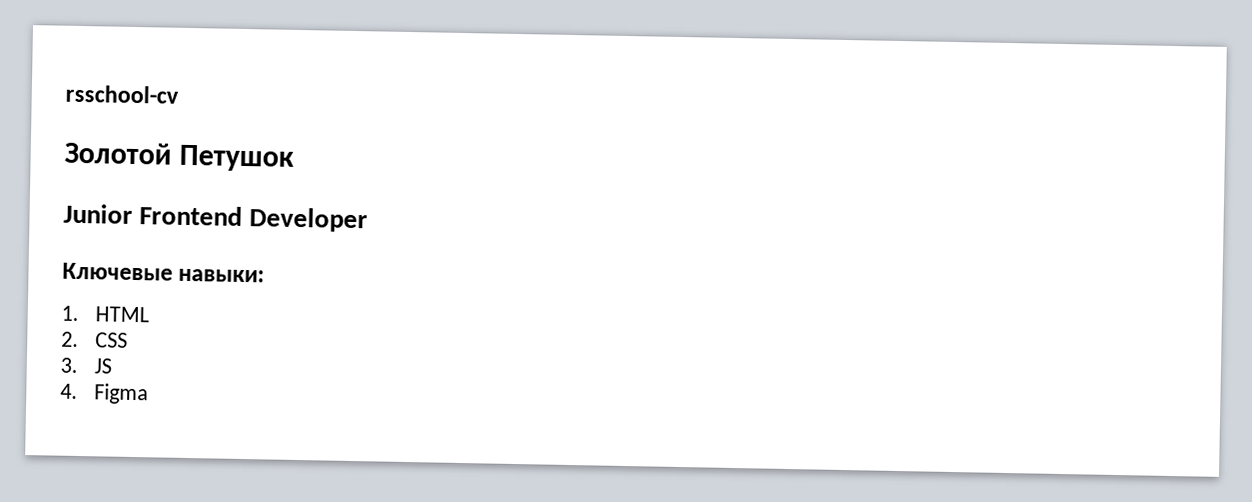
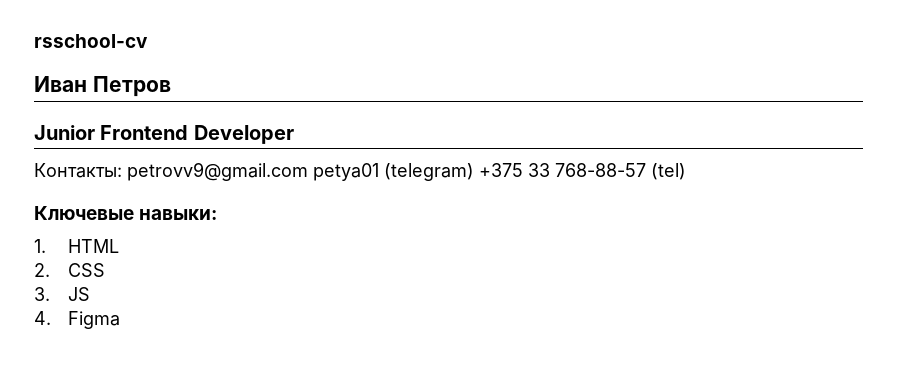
- Золотой Петушок
+ Иван Петров
+ Контакты: petrovv9@gmail.com petya01 (telegram) +375 33 768-88-57 (tel)

